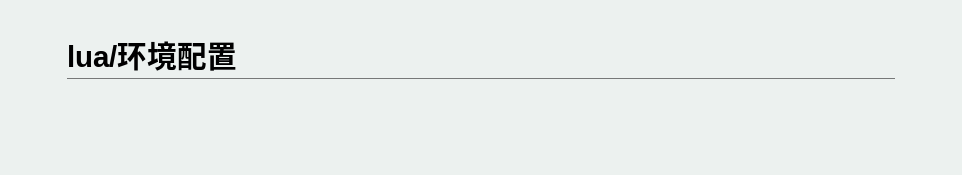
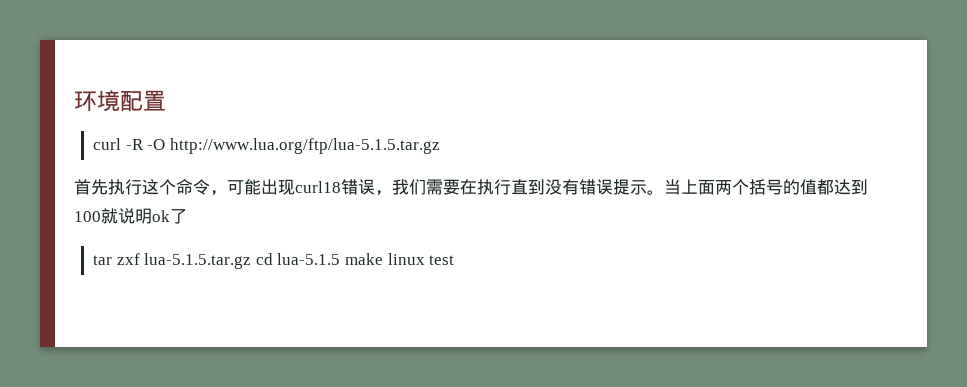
- lua/环境配置
+ 环境配置
+ curl -R -O http://www.lua.org/ftp/lua-5.1.5.tar.gz
+ 首先执行这个命令，可能出现curl18错误，我们需要在执行直到没有错误提示。当上面两个括号的值都达到100就说明ok了
+ tar zxf lua-5.1.5.tar.gz cd lua-5.1.5 make linux test

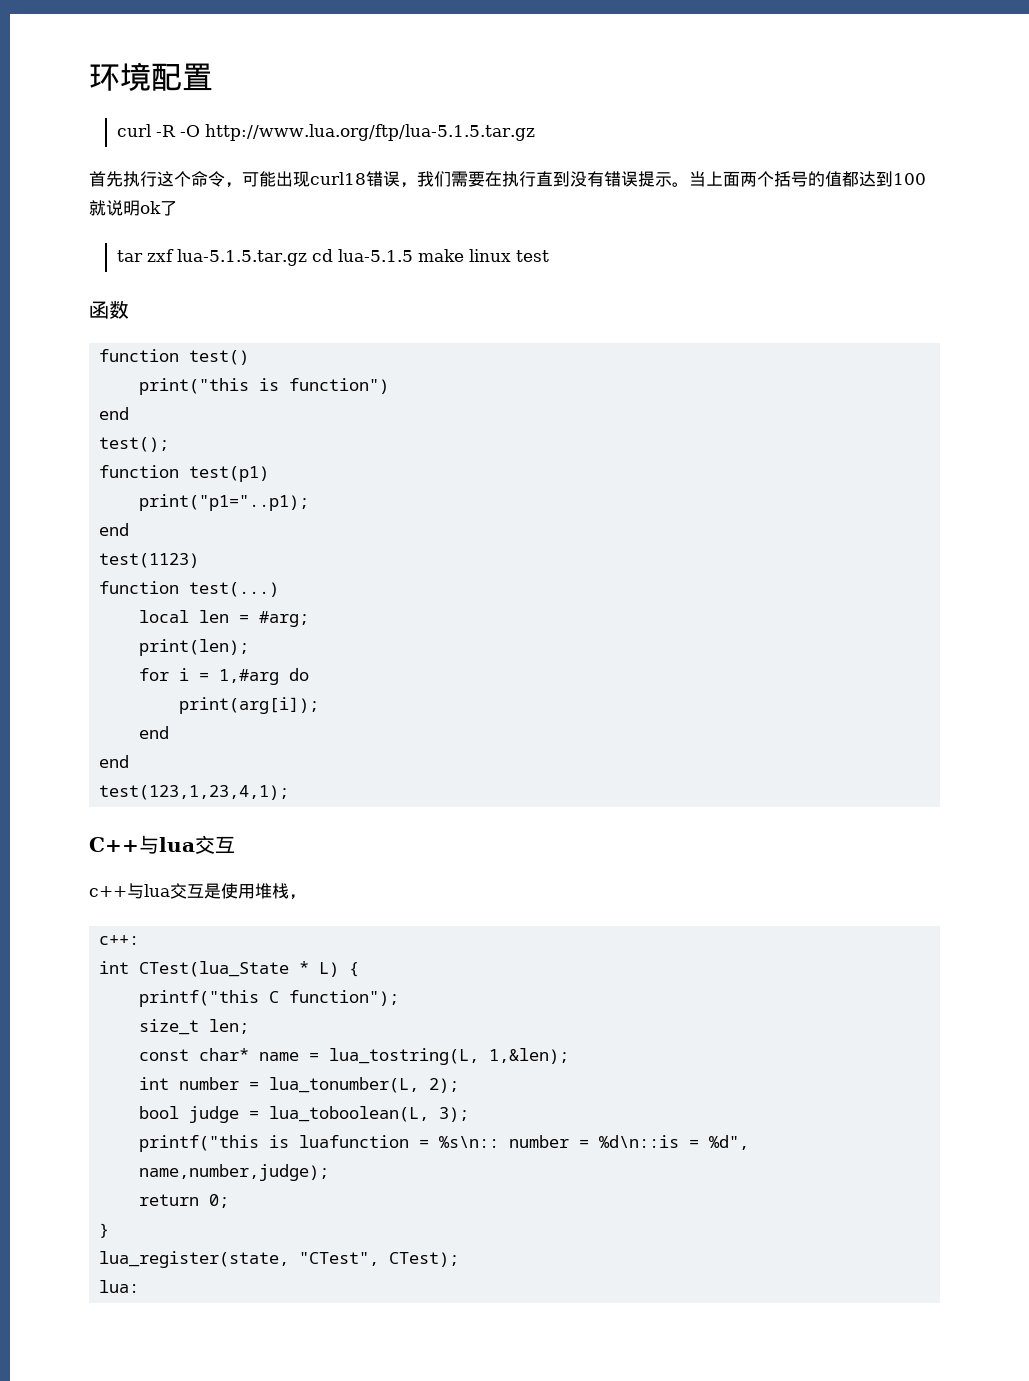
+ 函数
+ function test()
+ print("this is function")
+ end
+ test();
+ function test(p1)
+ print("p1="..p1);
+ end
+ test(1123)
+ function test(...)
+ local len = #arg;
+ print(len);
+ for i = 1,#arg do
+ print(arg[i]);
+ end
+ end
+ test(123,1,23,4,1);
+ C++与lua交互
+ c++与lua交互是使用堆栈，
+ c++:
+ int CTest(lua_State * L) {
+ printf("this C function");
+ size_t len;
+ const char* name = lua_tostring(L, 1,&len);
+ int number = lua_tonumber(L, 2);
+ bool judge = lua_toboolean(L, 3);
+ printf("this is luafunction = %s\n:: number = %d\n::is = %d", name,number,judge);
+ return 0;
+ }
+ lua_register(state, "CTest", CTest);
+ lua:

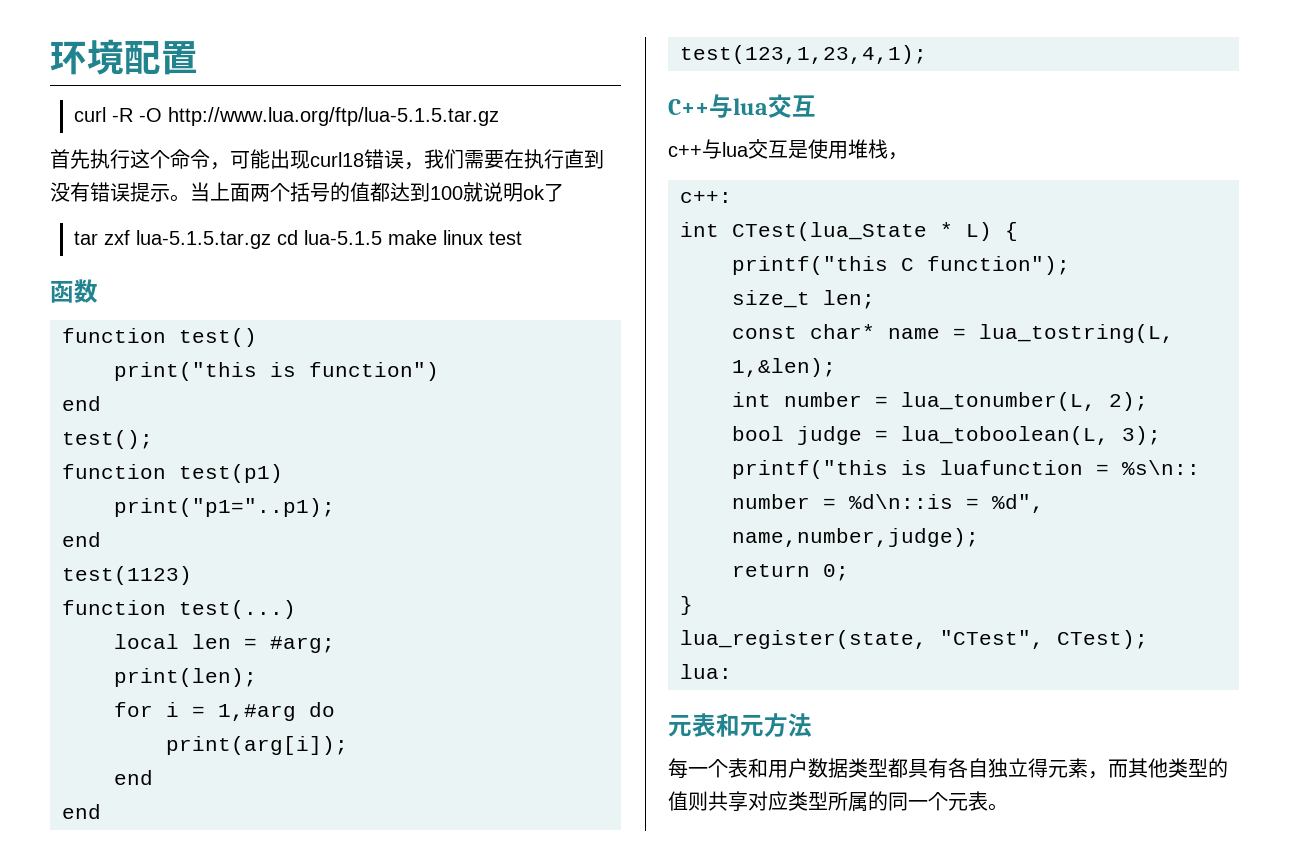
+ 元表和元方法
+ 每一个表和用户数据类型都具有各自独立得元素，而其他类型的值则共享对应类型所属的同一个元表。

